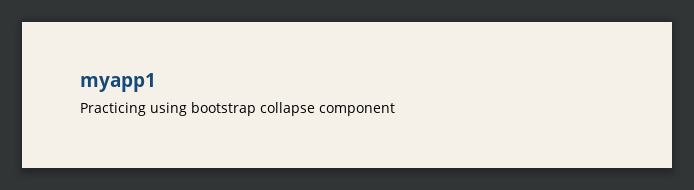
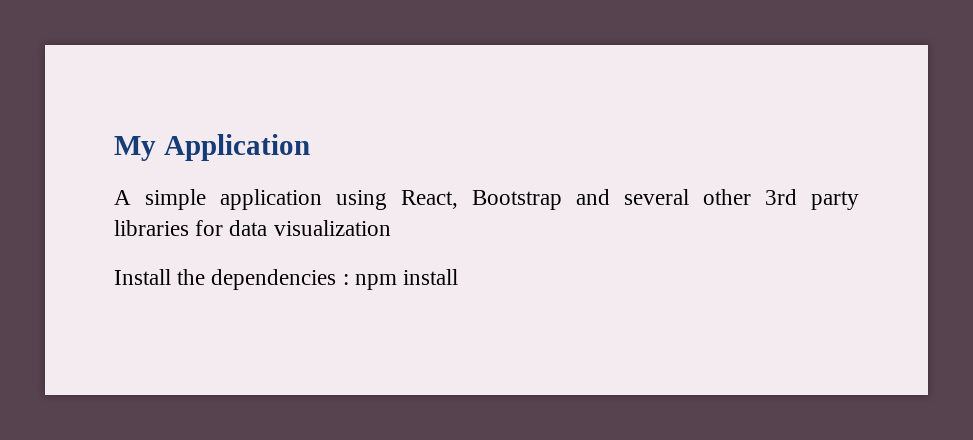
- myapp1
- Practicing using bootstrap collapse component
+ My Application
+ A simple application using React, Bootstrap and several other 3rd party libraries for data visualization
+ Install the dependencies : npm install

